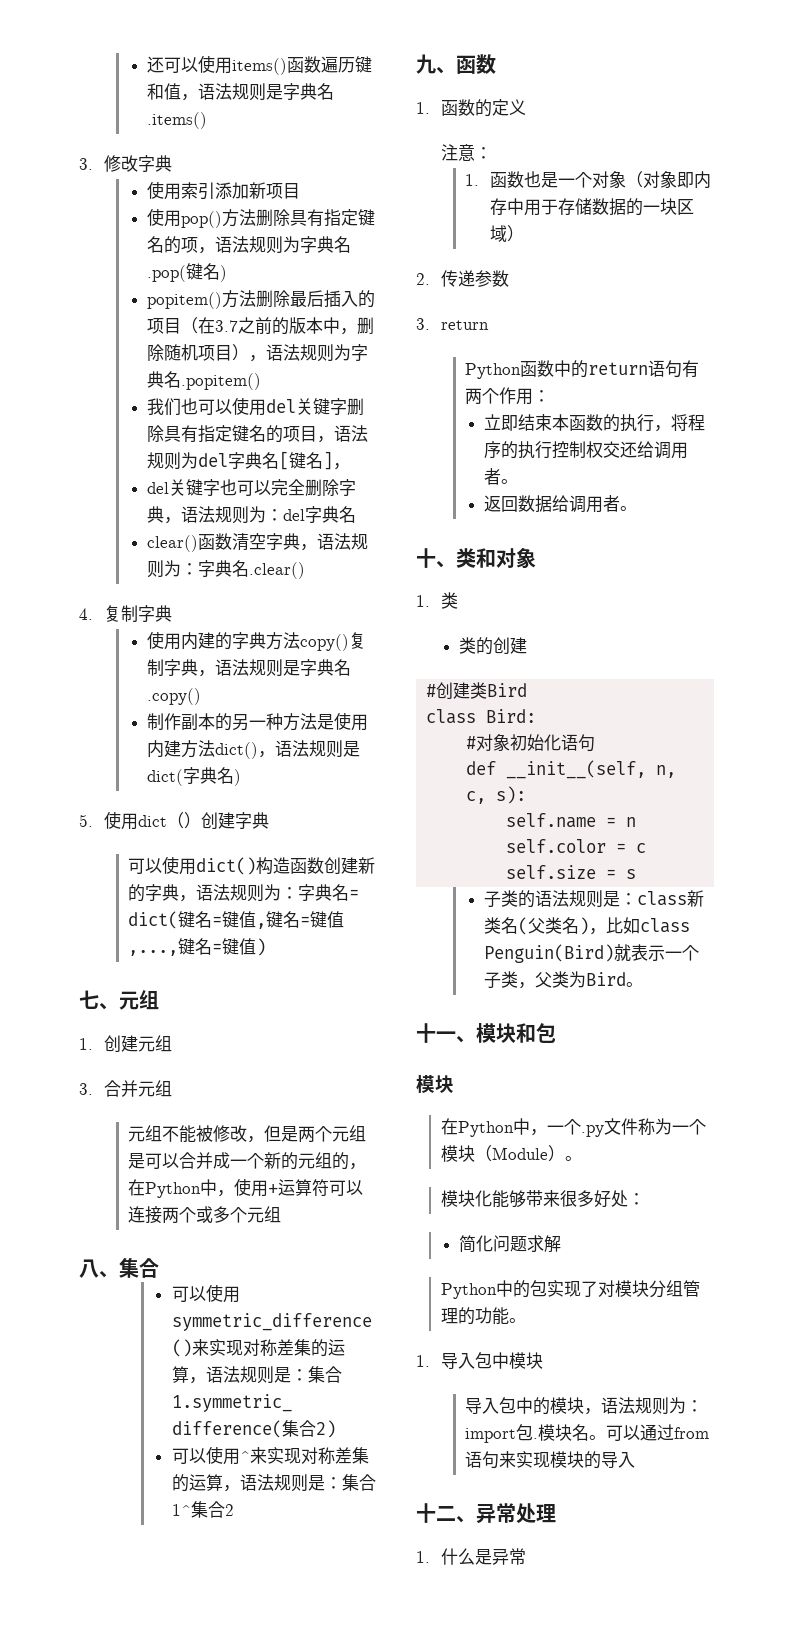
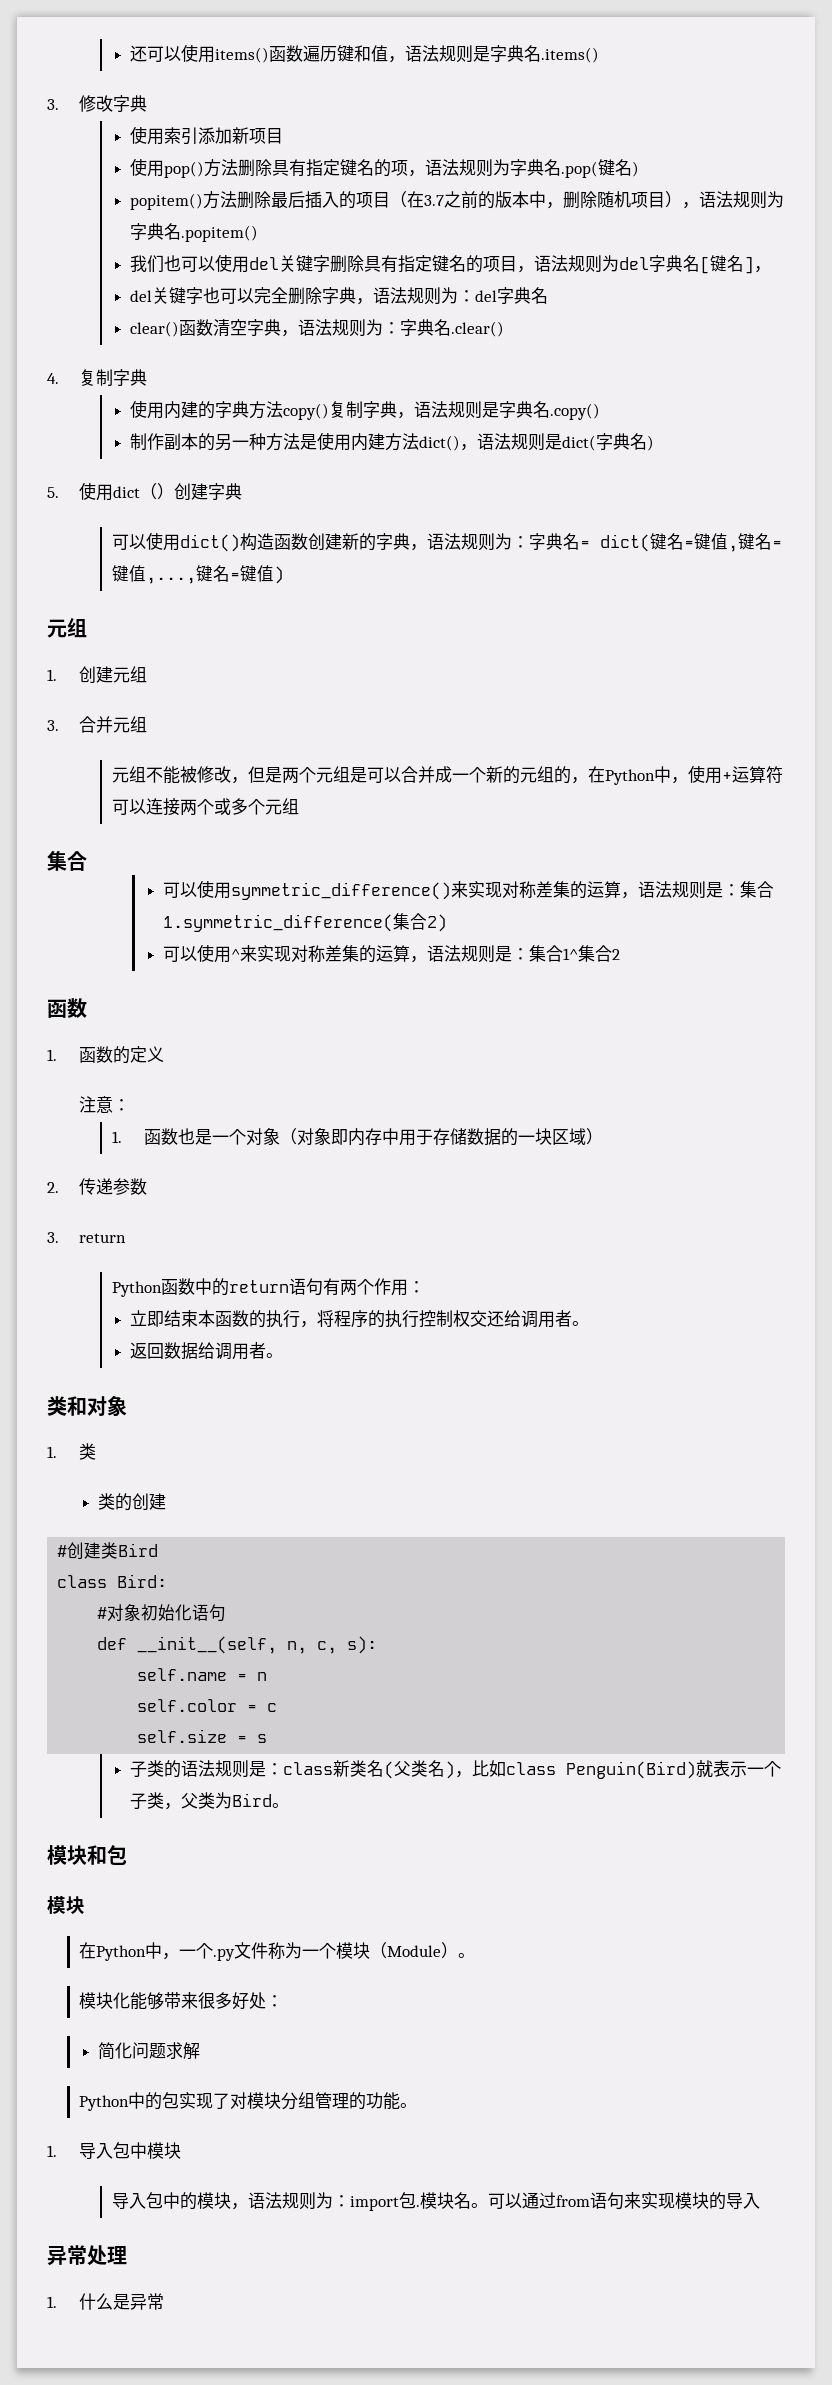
  可以使用dict()构造函数创建新的字典，语法规则为：字典名= dict(键名=键值,键名=键值,...,键名=键值)
- 七、元组
+ 元组
  元组不能被修改，但是两个元组是可以合并成一个新的元组的，在Python中，使用+运算符可以连接两个或多个元组
- 八、集合
+ 集合
  可以使用^来实现对称差集的运算，语法规则是：集合1^集合2
- 九、函数
+ 函数
- 十、类和对象
+ 类和对象
- 十一、模块和包
+ 模块和包
- 十二、异常处理
+ 异常处理

